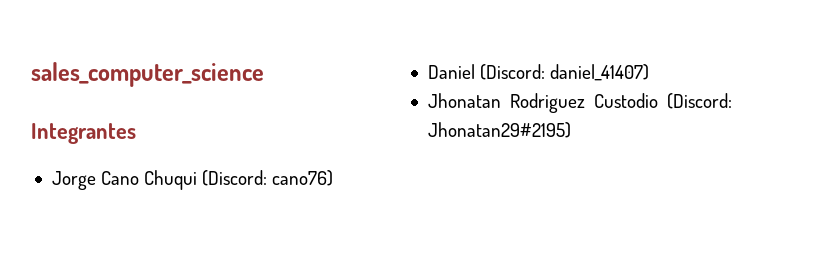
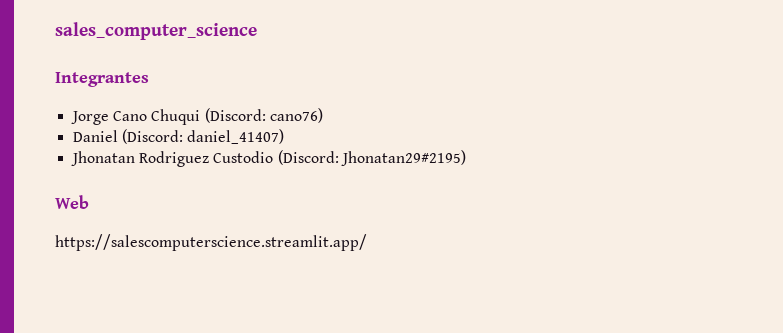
+ Web
+ https://salescomputerscience.streamlit.app/

